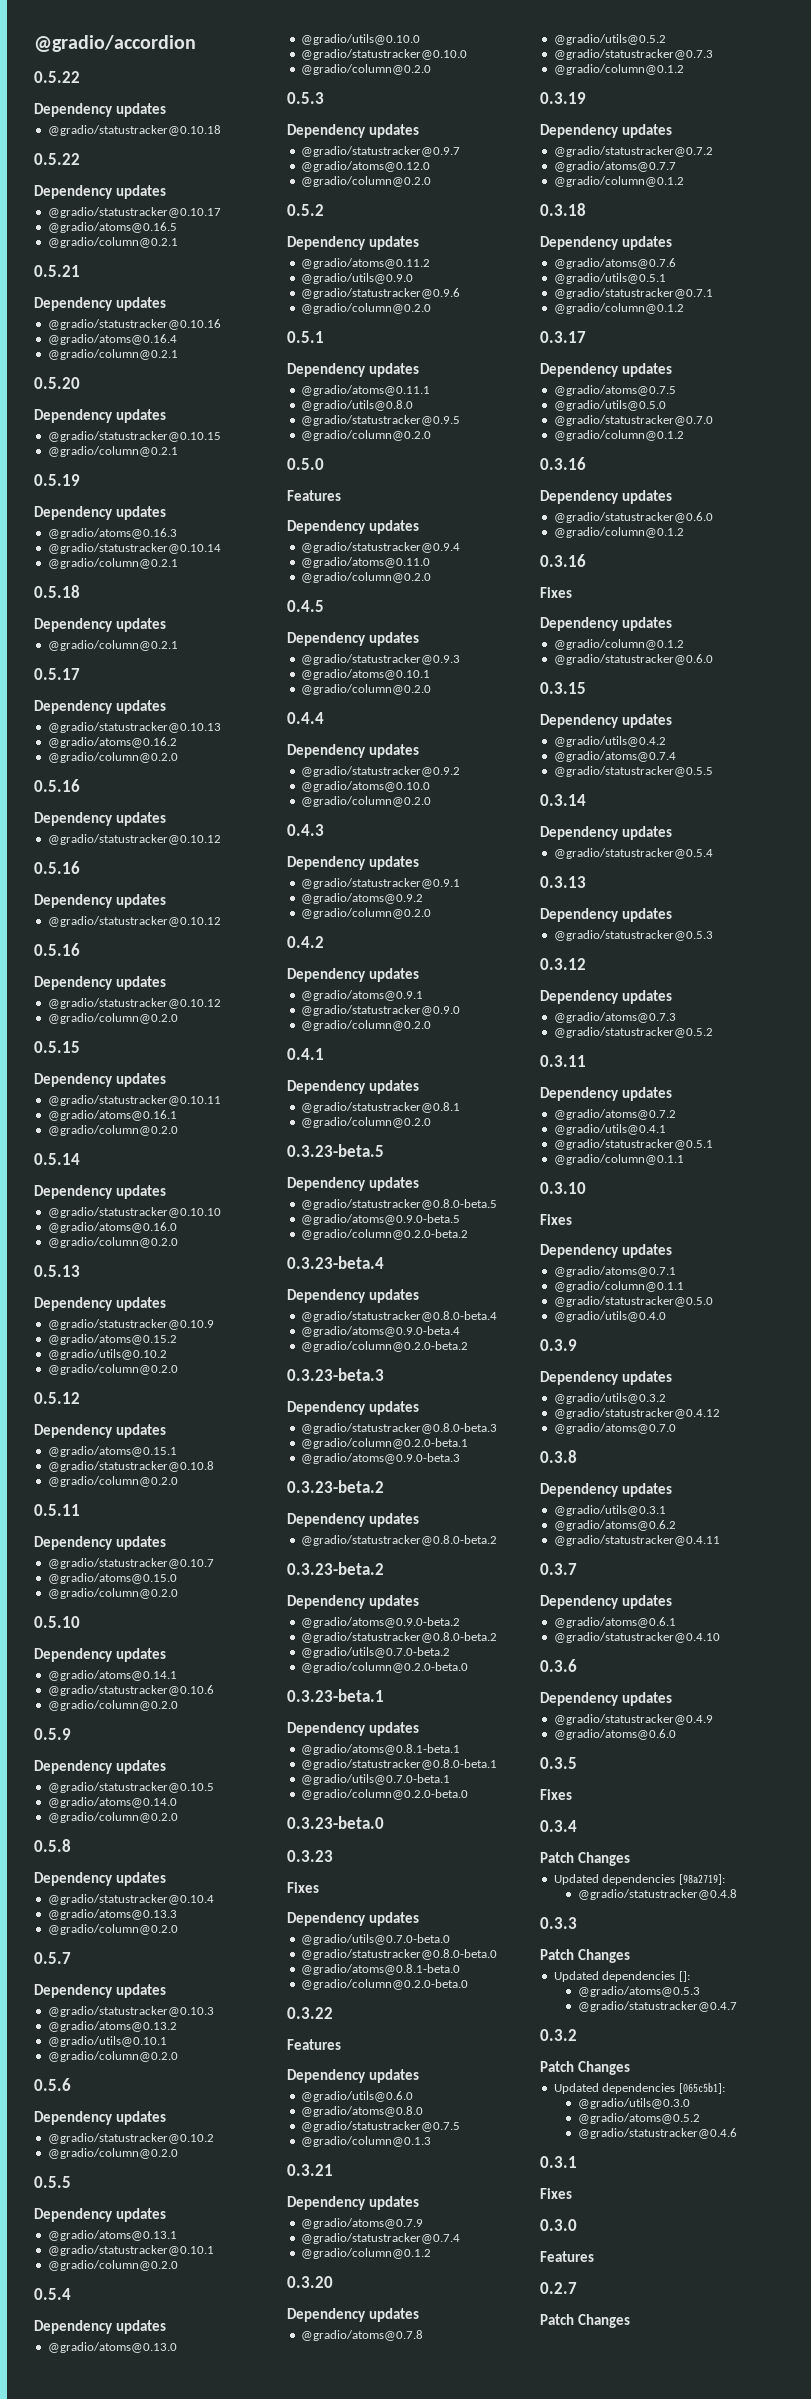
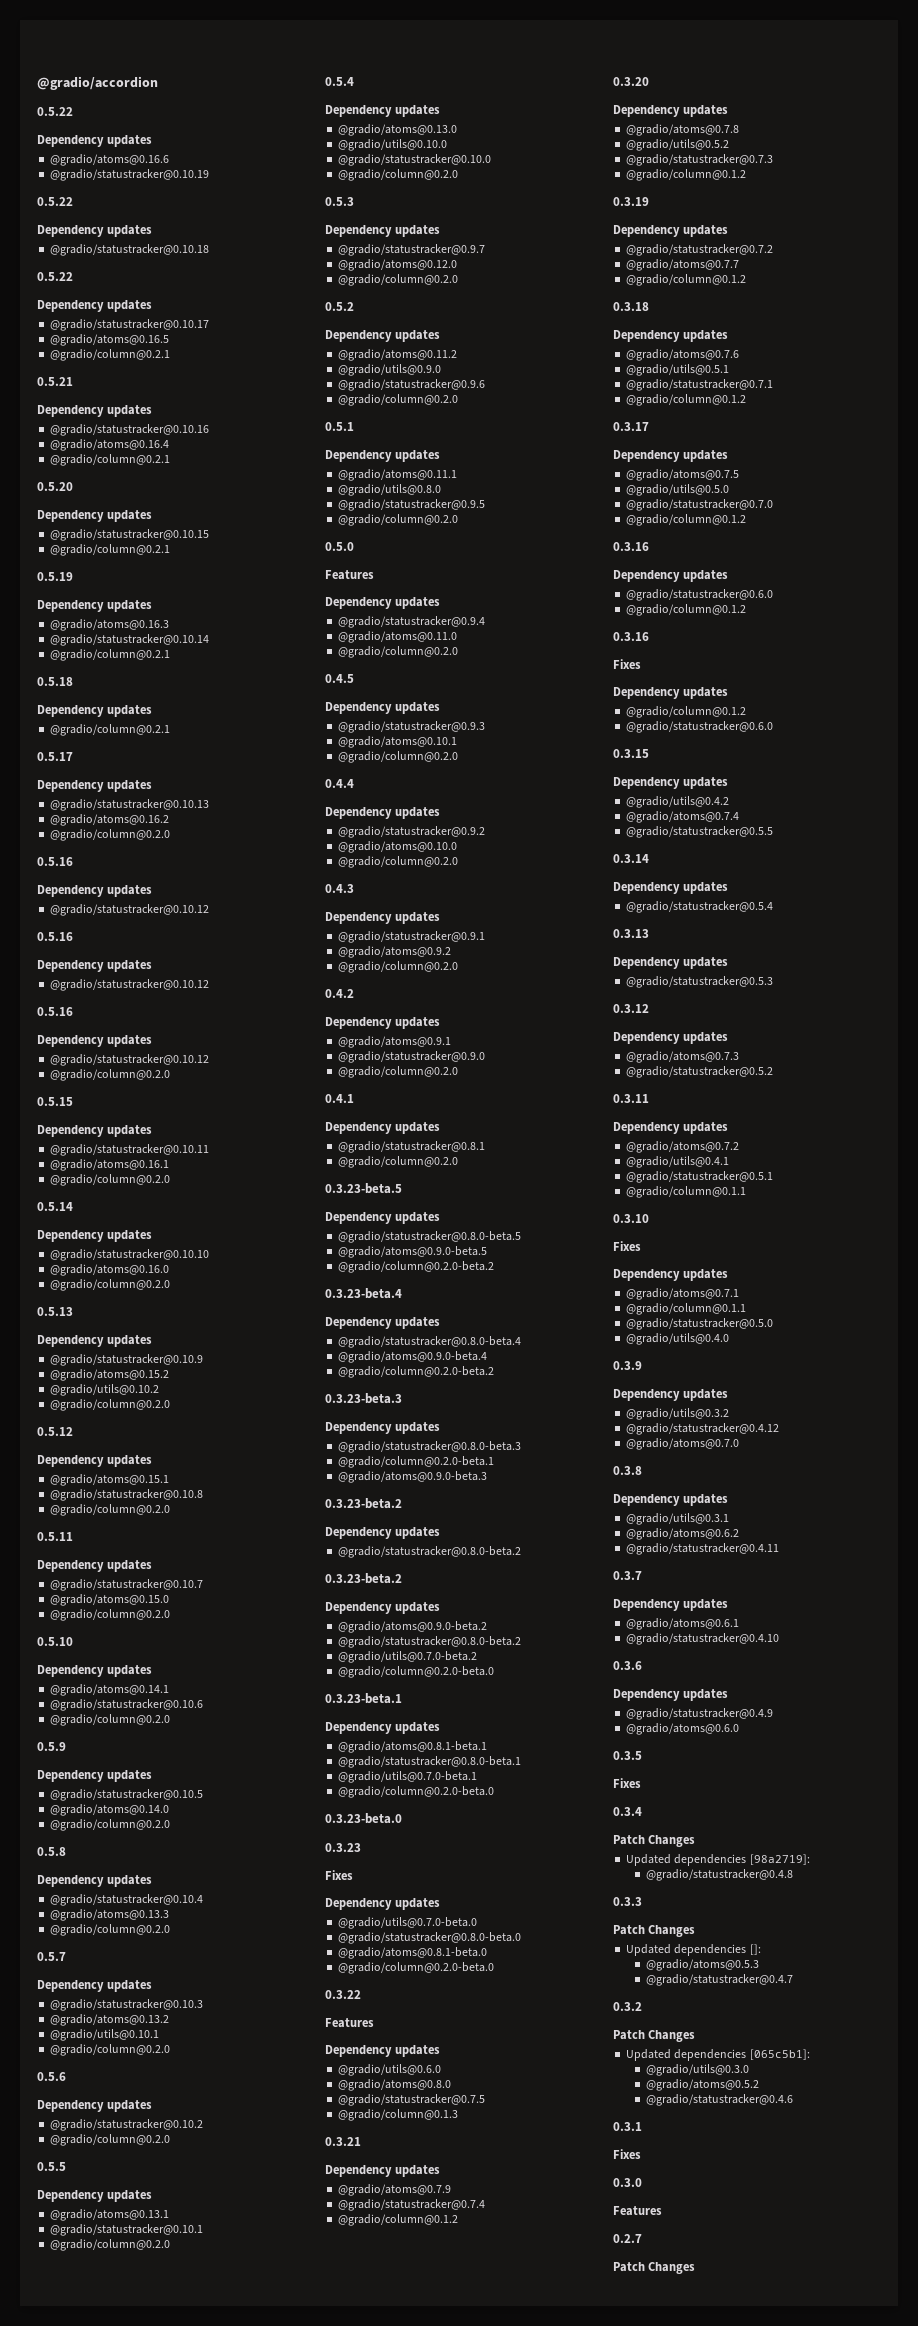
+ @gradio/atoms@0.16.6
+ @gradio/statustracker@0.10.19
+ 0.5.22
+ Dependency updates

